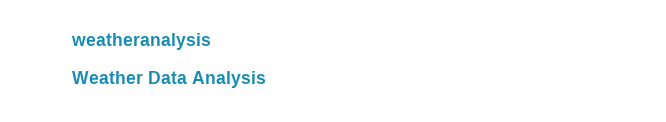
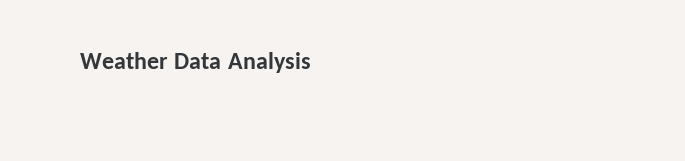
- weatheranalysis

